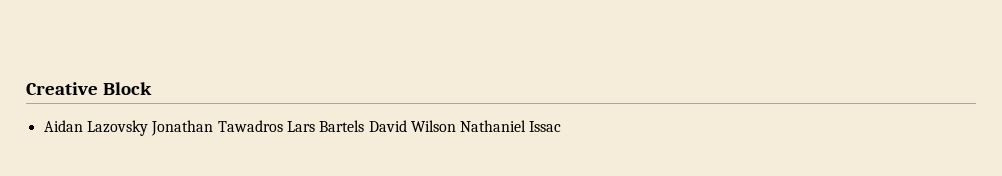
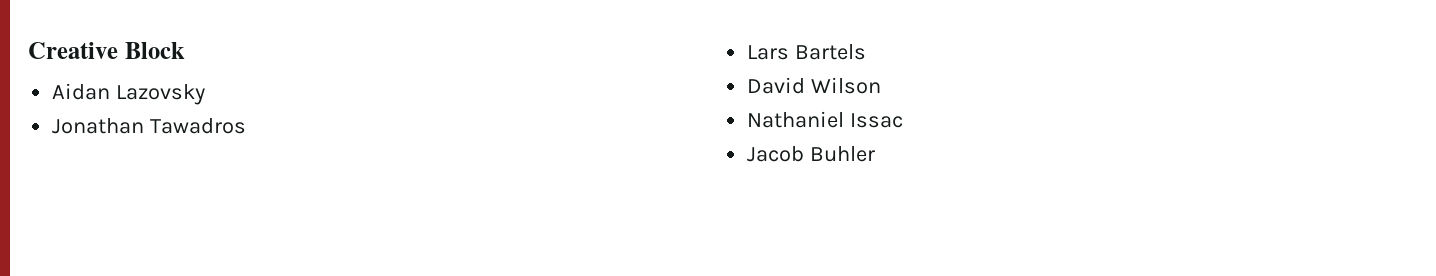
- Aidan Lazovsky Jonathan Tawadros Lars Bartels David Wilson Nathaniel Issac
+ Aidan Lazovsky
+ Jonathan Tawadros
+ Lars Bartels
+ David Wilson
+ Nathaniel Issac
+ Jacob Buhler

